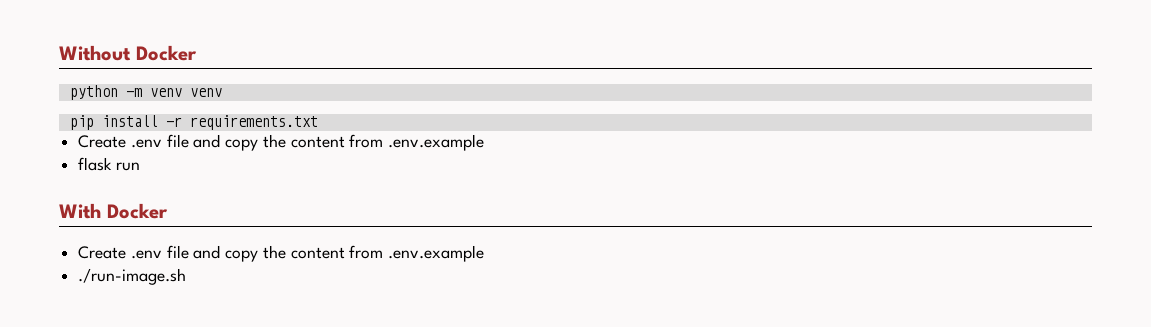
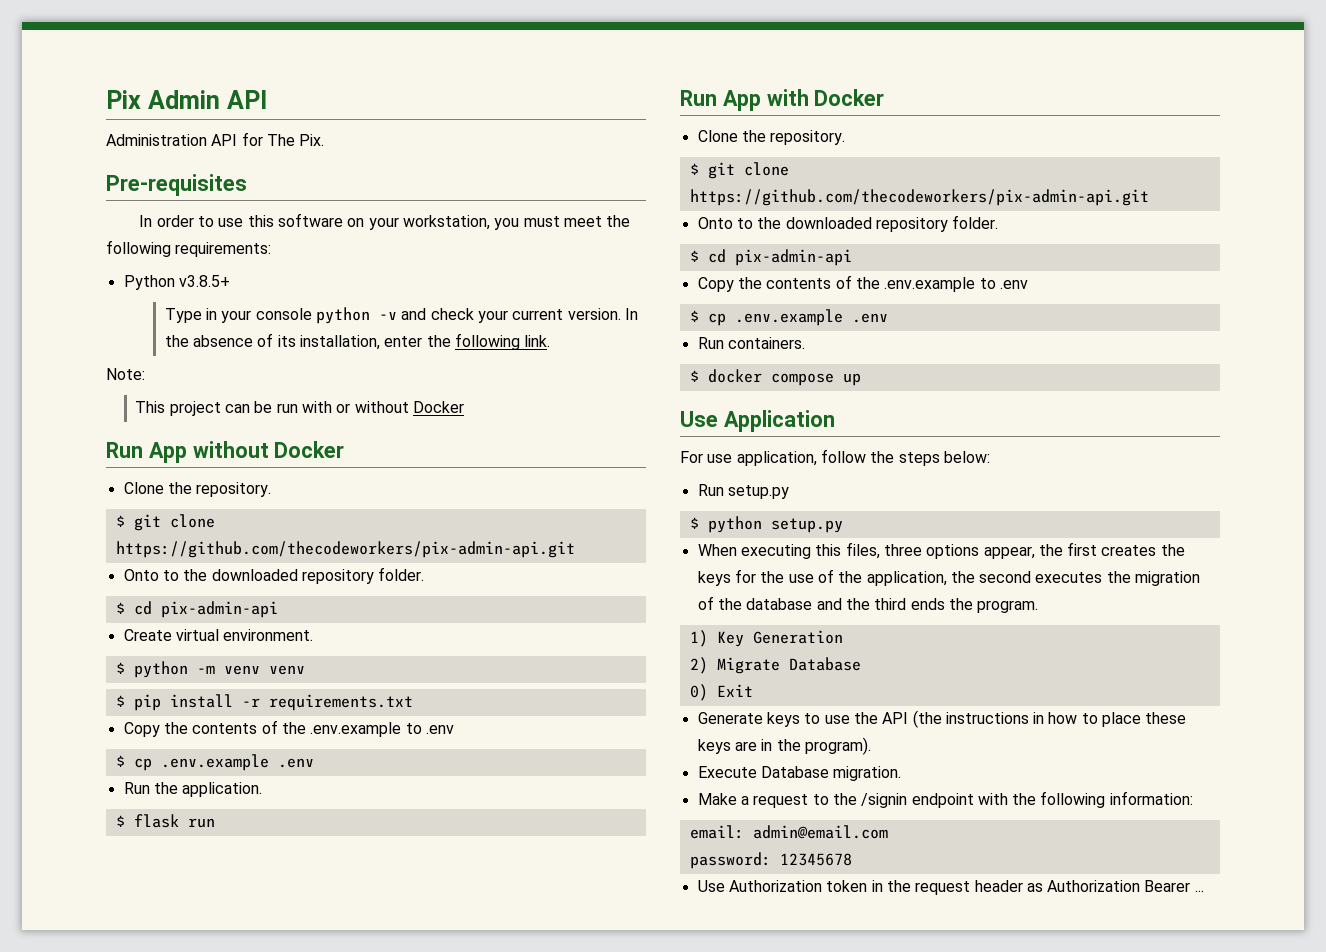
- Without Docker
- python -m venv venv
+ Pix Admin API
+ Administration API for The Pix.
+ Pre-requisites
+ In order to use this software on your workstation, you must meet the following requirements:
+ Python v3.8.5+
+ Type in your console python -v and check your current version. In the absence of its installation, enter the following link.
+ Note:
+ This project can be run with or without Docker
+ Run App without Docker
+ Clone the repository.
+ $ git clone https://github.com/thecodeworkers/pix-admin-api.git
+ Onto to the downloaded repository folder.
+ $ cd pix-admin-api
+ Create virtual environment.
+ $ python -m venv venv
- pip install -r requirements.txt
- Create .env file and copy the content from .env.example
- flask run
- With Docker
- Create .env file and copy the content from .env.example
- ./run-image.sh
+ $ pip install -r requirements.txt
+ Copy the contents of the .env.example to .env
+ $ cp .env.example .env
+ Run the application.
+ $ flask run
+ Run App with Docker
+ Clone the repository.
+ $ git clone https://github.com/thecodeworkers/pix-admin-api.git
+ Onto to the downloaded repository folder.
+ $ cd pix-admin-api
+ Copy the contents of the .env.example to .env
+ $ cp .env.example .env
+ Run containers.
+ $ docker compose up
+ Use Application
+ For use application, follow the steps below:
+ Run setup.py
+ $ python setup.py
+ When executing this files, three options appear, the first creates the keys for the use of the application, the second executes the migration of the database and the third ends the program.
+ 1) Key Generation
+ 2) Migrate Database
+ 0) Exit
+ Generate keys to use the API (the instructions in how to place these keys are in the program).
+ Execute Database migration.
+ Make a request to the /signin endpoint with the following information:
+ email: admin@email.com
+ password: 12345678
+ Use Authorization token in the request header as Authorization Bearer ...

